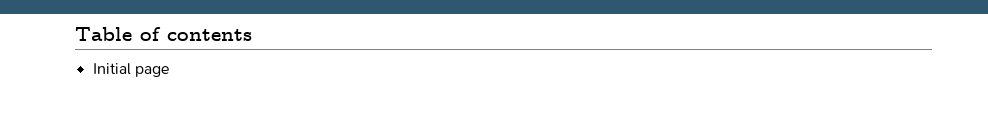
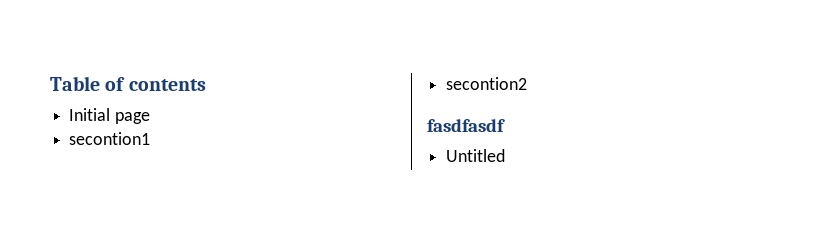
+ secontion1
+ secontion2
+ fasdfasdf
+ Untitled

